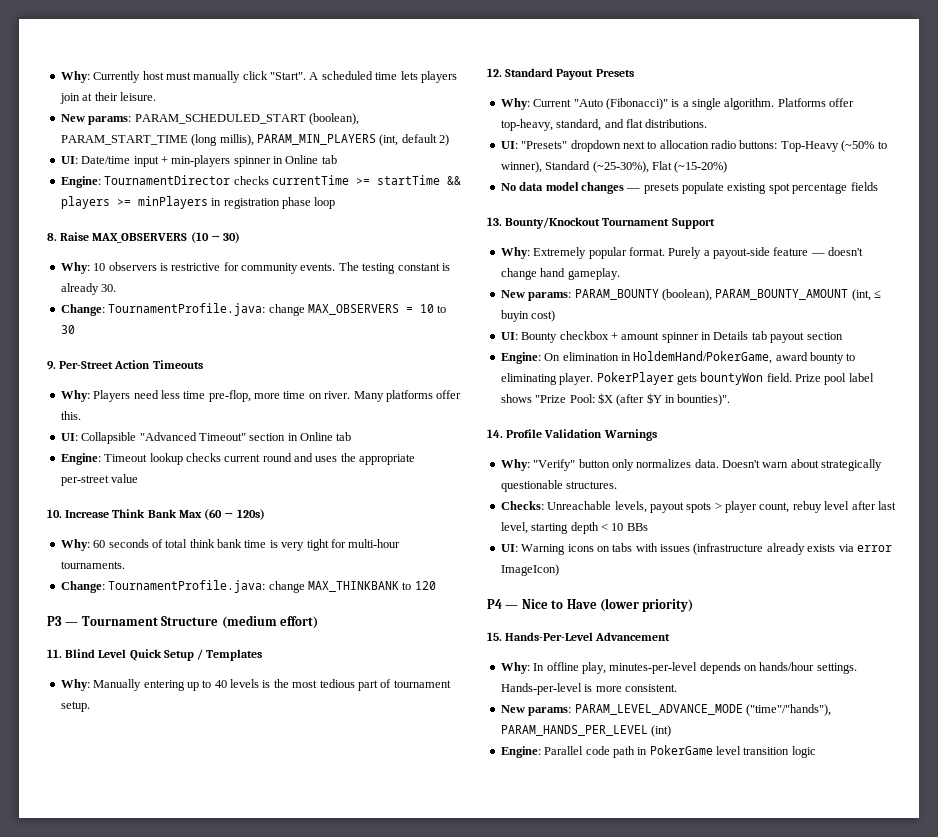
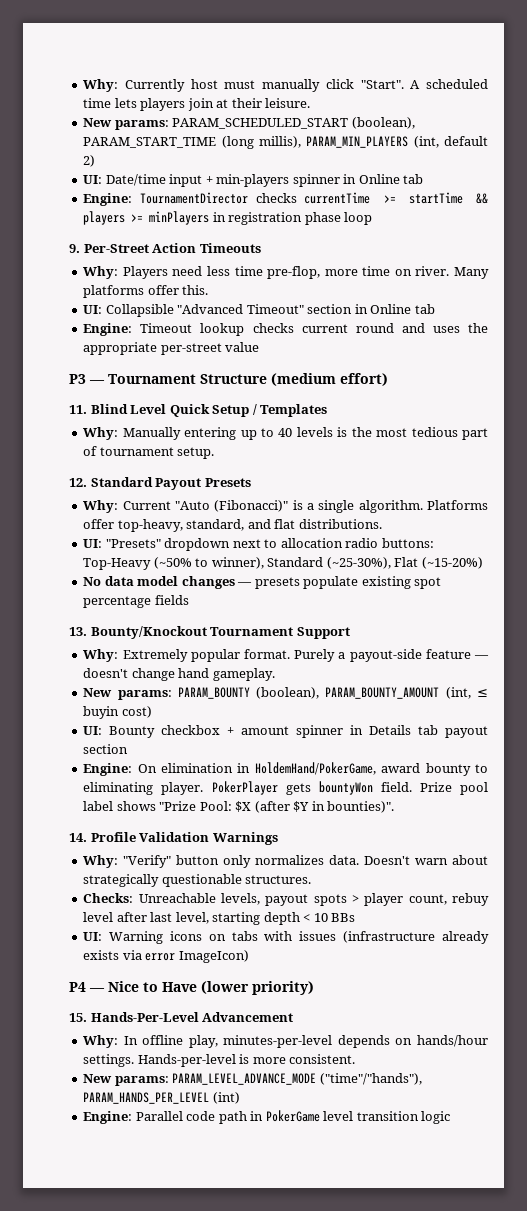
- 8. Raise MAX_OBSERVERS (10 → 30)
- Why: 10 observers is restrictive for community events. The testing constant is already 30.
- Change: TournamentProfile.java: change MAX_OBSERVERS = 10 to 30
- 10. Increase Think Bank Max (60 → 120s)
- Why: 60 seconds of total think bank time is very tight for multi-hour tournaments.
- Change: TournamentProfile.java: change MAX_THINKBANK to 120

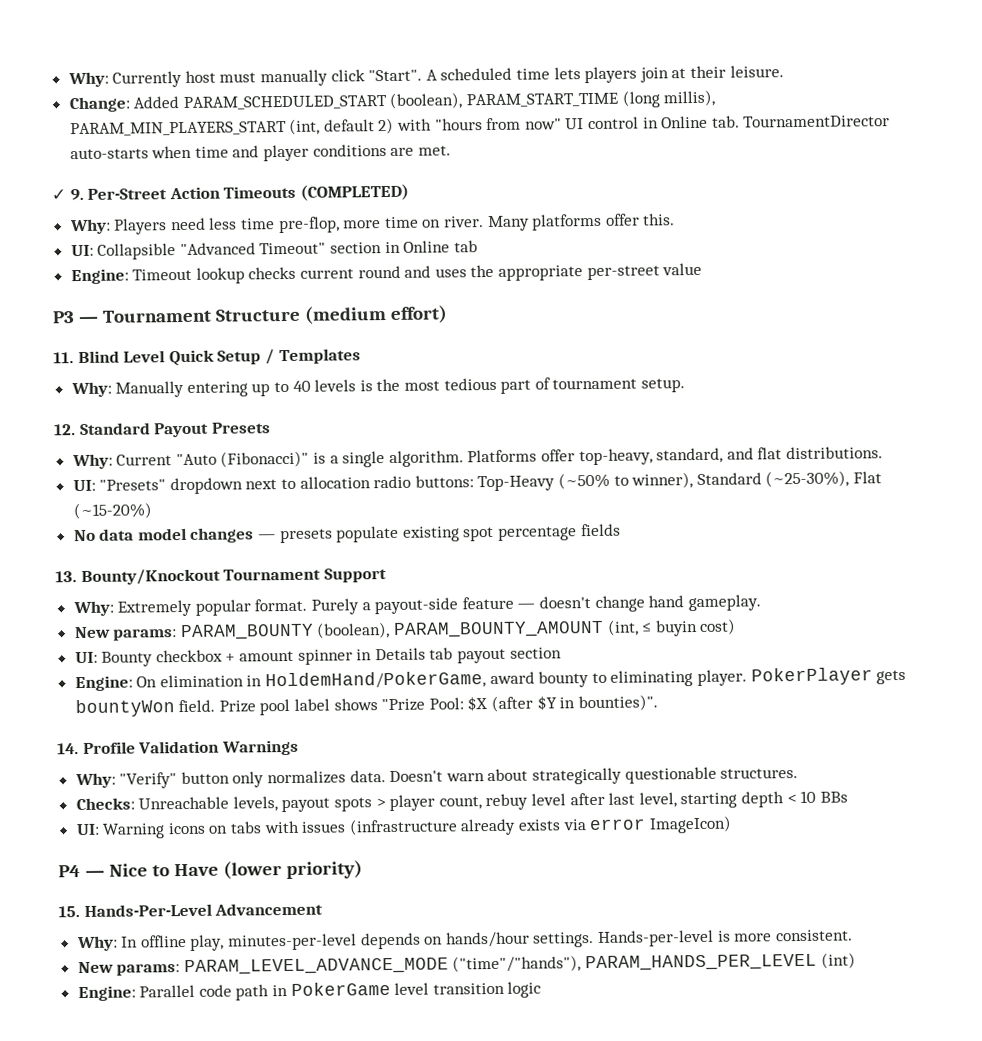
- New params: PARAM_SCHEDULED_START (boolean), PARAM_START_TIME (long millis), PARAM_MIN_PLAYERS (int, default 2)
- UI: Date/time input + min-players spinner in Online tab
- Engine: TournamentDirector checks currentTime >= startTime && players >= minPlayers in registration phase loop
- 9. Per-Street Action Timeouts
+ Change: Added PARAM_SCHEDULED_START (boolean), PARAM_START_TIME (long millis), PARAM_MIN_PLAYERS_START (int, default 2) with "hours from now" UI control in Online tab. TournamentDirector auto-starts when time and player conditions are met.
+ ✓ 9. Per-Street Action Timeouts (COMPLETED)

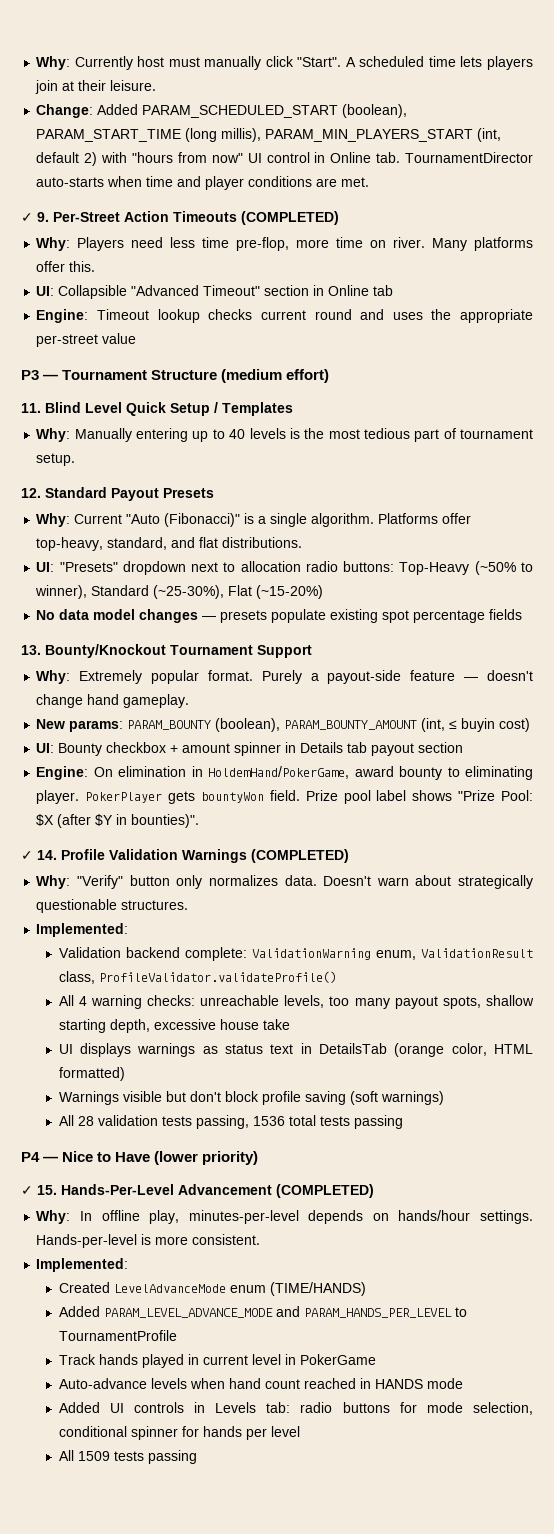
- 14. Profile Validation Warnings
+ ✓ 14. Profile Validation Warnings (COMPLETED)
  Doesn't warn about strategically questionable structures.
- Checks: Unreachable levels, payout spots > player count, rebuy level after last level, starting depth < 10 BBs
- UI: Warning icons on tabs with issues (infrastructure already exists via error ImageIcon)
+ Implemented:
+ Validation backend complete: ValidationWarning enum, ValidationResult class, ProfileValidator.validateProfile()
+ All 4 warning checks: unreachable levels, too many payout spots, shallow starting depth, excessive house take
+ UI displays warnings as status text in DetailsTab (orange color, HTML formatted)
+ Warnings visible but don't block profile saving (soft warnings)
+ All 28 validation tests passing, 1536 total tests passing
- 15. Hands-Per-Level Advancement
+ ✓ 15. Hands-Per-Level Advancement (COMPLETED)
  Hands-per-level is more consistent.
- New params: PARAM_LEVEL_ADVANCE_MODE ("time"/"hands"), PARAM_HANDS_PER_LEVEL (int)
- Engine: Parallel code path in PokerGame level transition logic
+ Implemented:
+ Created LevelAdvanceMode enum (TIME/HANDS)
+ Added PARAM_LEVEL_ADVANCE_MODE and PARAM_HANDS_PER_LEVEL to TournamentProfile
+ Track hands played in current level in PokerGame
+ Auto-advance levels when hand count reached in HANDS mode
+ Added UI controls in Levels tab: radio buttons for mode selection, conditional spinner for hands per level
+ All 1509 tests passing

